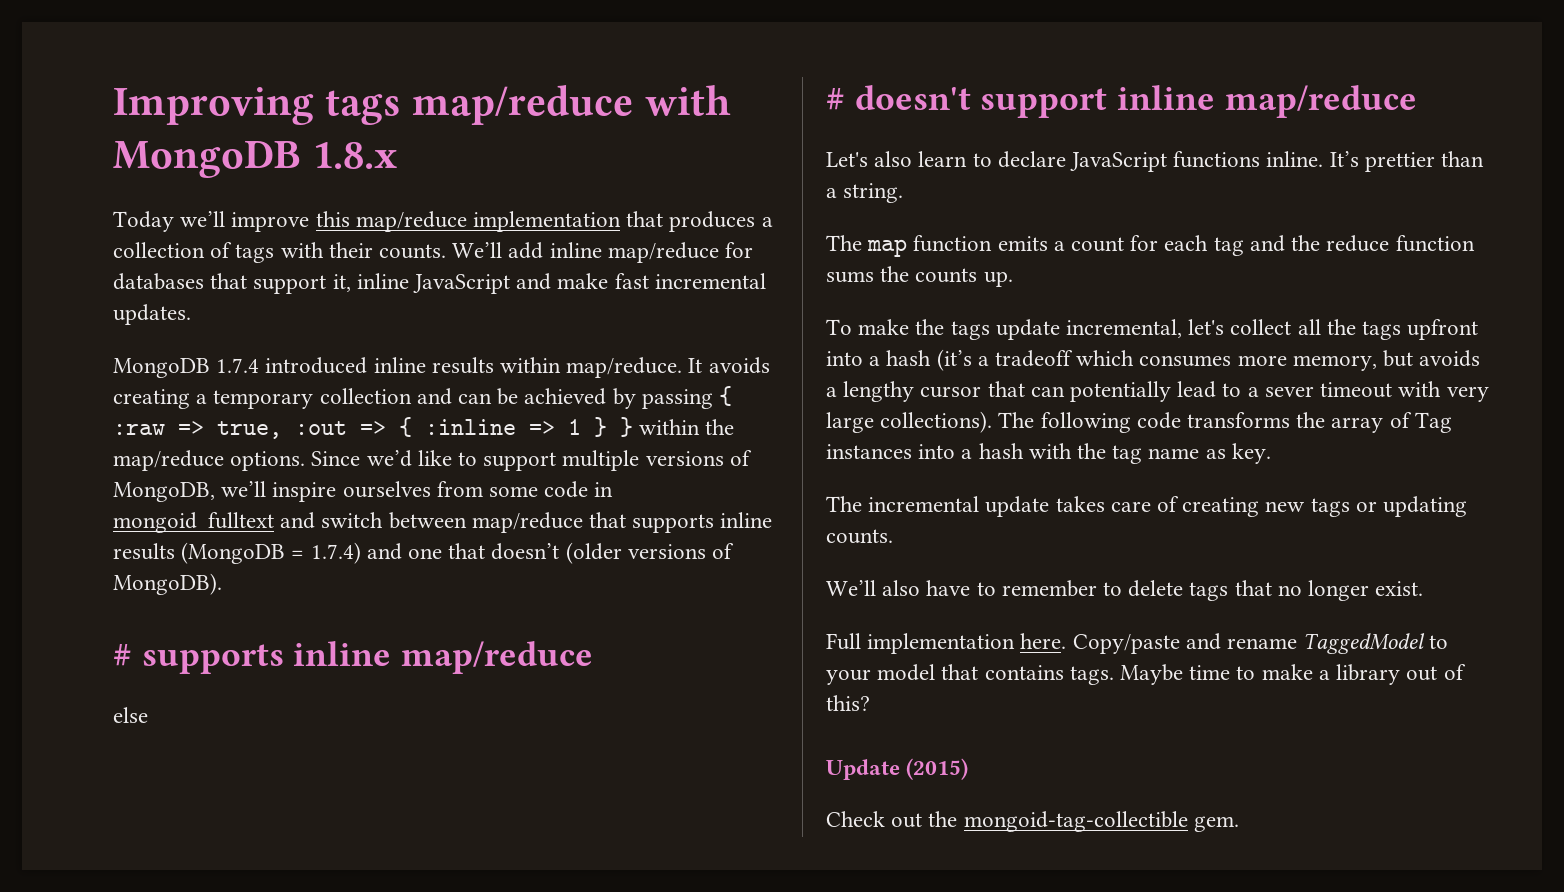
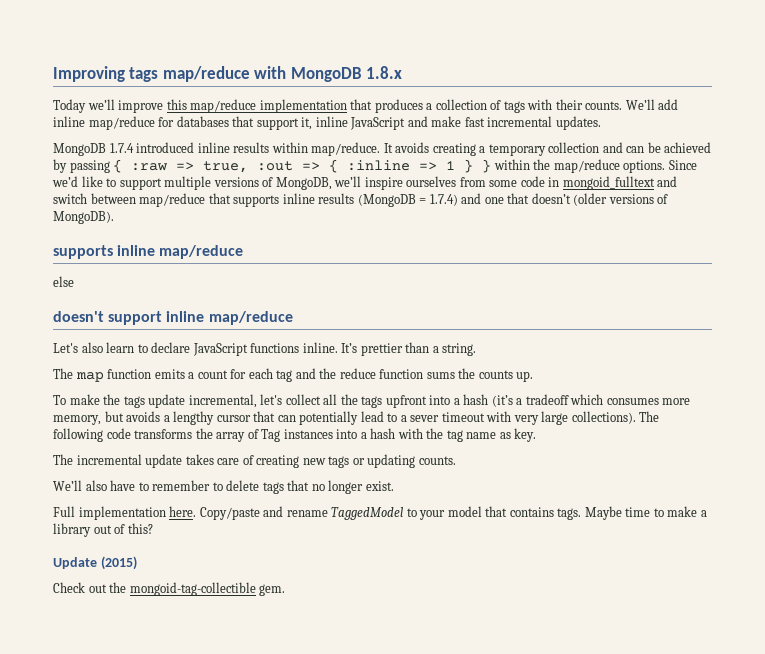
- # supports inline map/reduce
+ supports inline map/reduce
- # doesn't support inline map/reduce
+ doesn't support inline map/reduce

